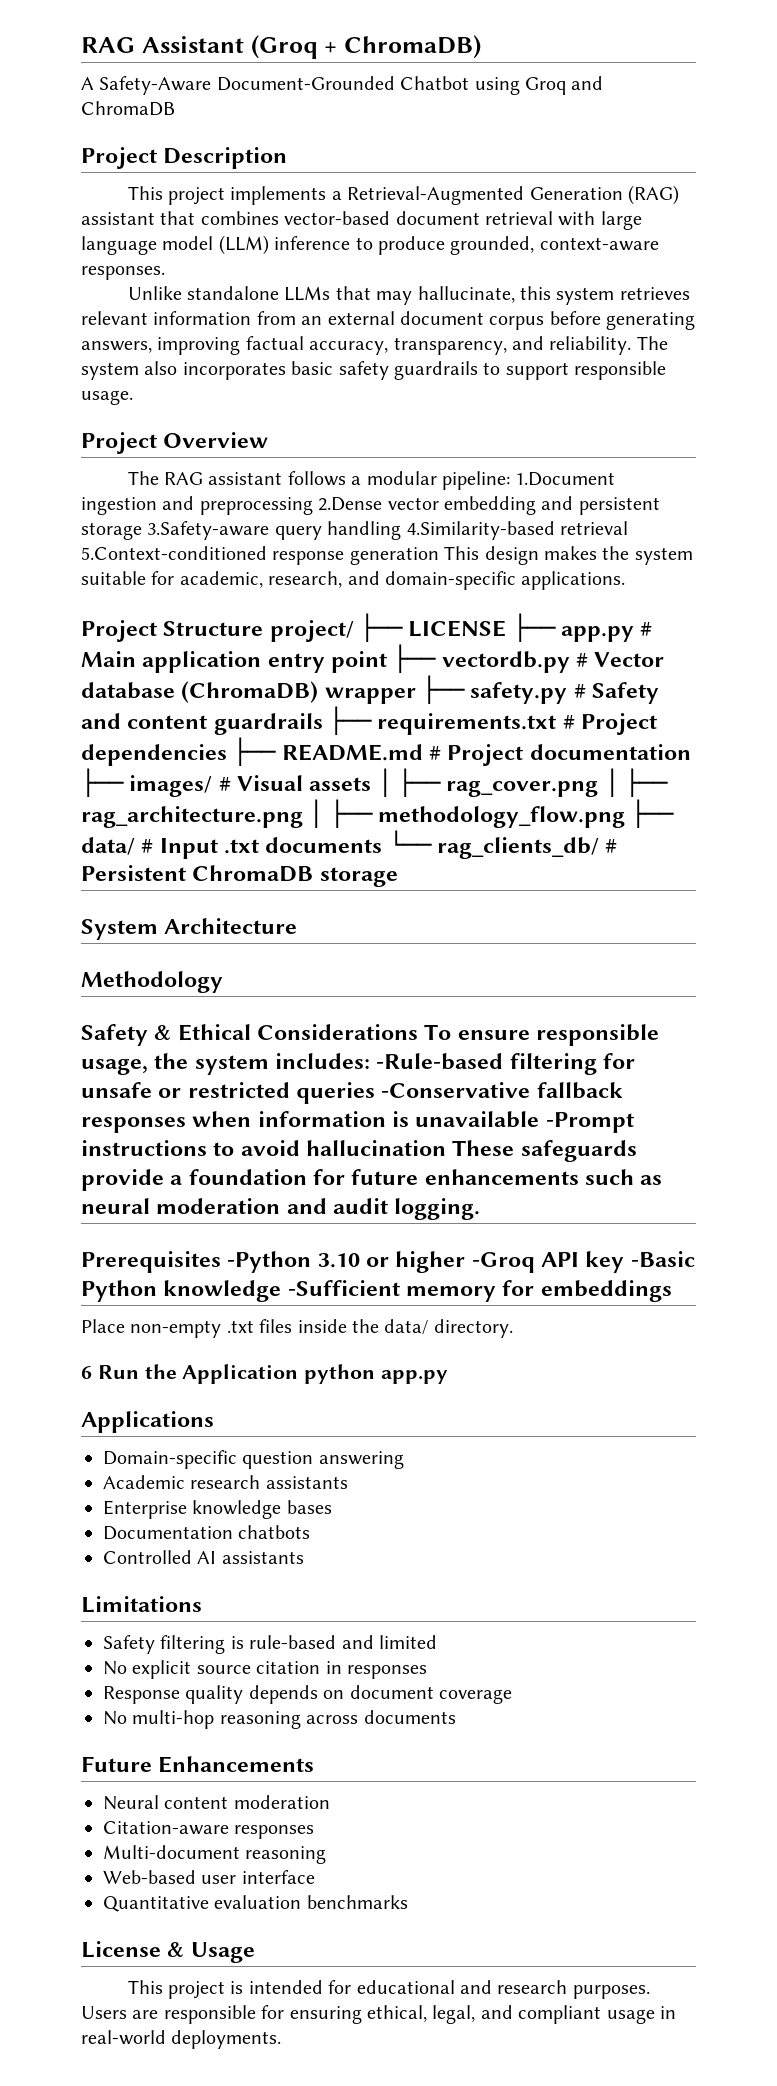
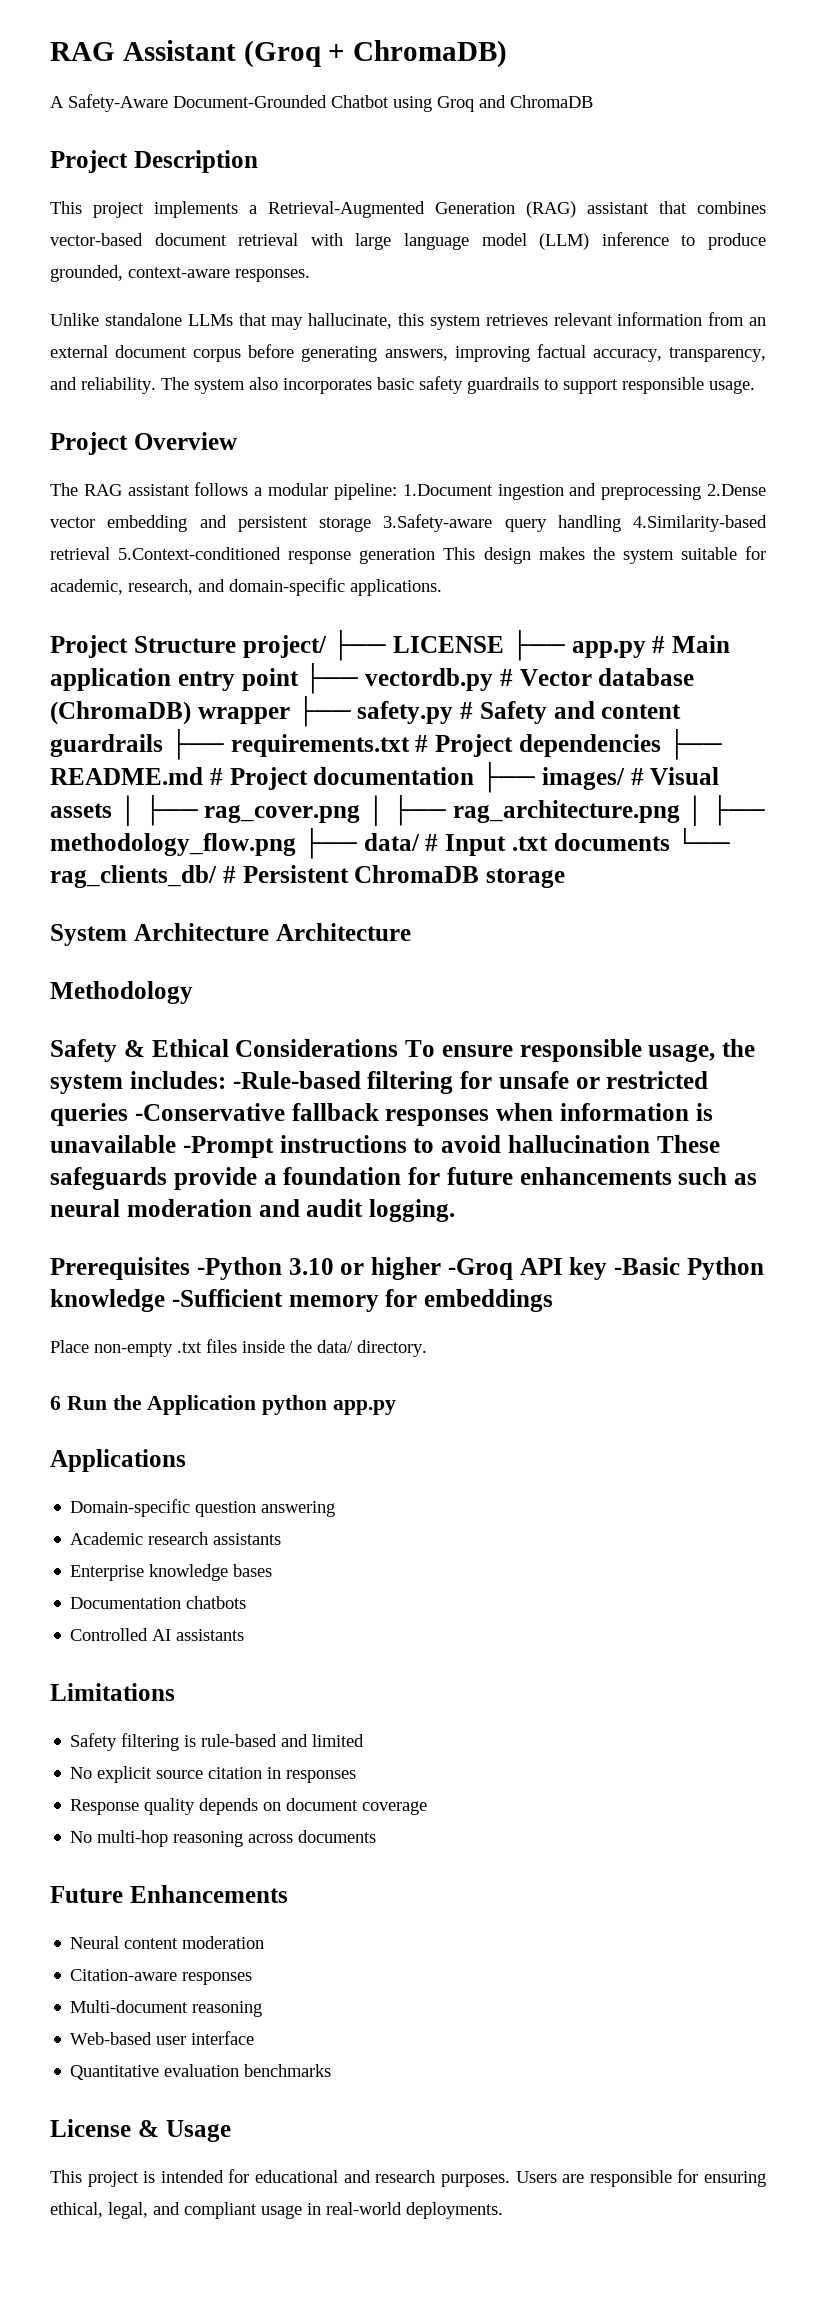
- System Architecture
+ System Architecture Architecture

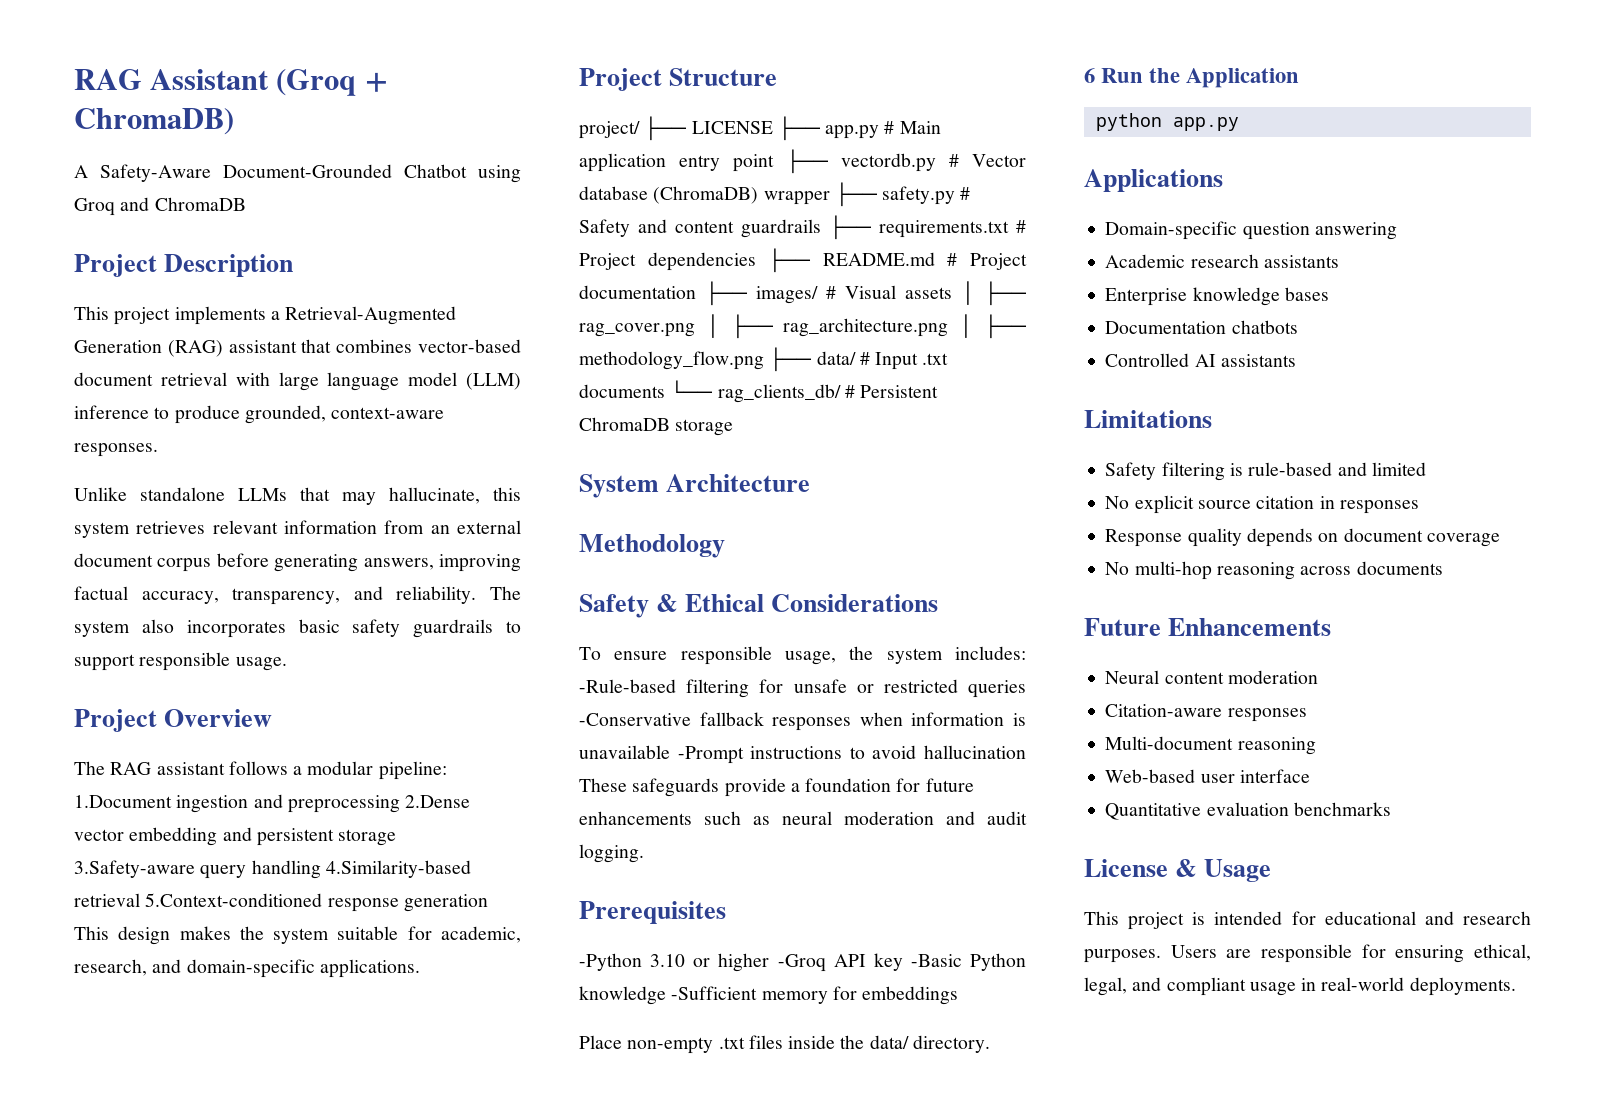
- Project Structure project/ ├── LICENSE ├── app.py # Main application entry point ├── vectordb.py # Vector database (ChromaDB) wrapper ├── safety.py # Safety and content guardrails ├── requirements.txt # Project dependencies ├── README.md # Project documentation ├── images/ # Visual assets │ ├── rag_cover.png │ ├── rag_architecture.png │ ├── methodology_flow.png ├── data/ # Input .txt documents └── rag_clients_db/ # Persistent ChromaDB storage
+ Project Structure
+ project/ ├── LICENSE ├── app.py # Main application entry point ├── vectordb.py # Vector database (ChromaDB) wrapper ├── safety.py # Safety and content guardrails ├── requirements.txt # Project dependencies ├── README.md # Project documentation ├── images/ # Visual assets │ ├── rag_cover.png │ ├── rag_architecture.png │ ├── methodology_flow.png ├── data/ # Input .txt documents └── rag_clients_db/ # Persistent ChromaDB storage
- System Architecture Architecture
+ System Architecture
- Safety & Ethical Considerations To ensure responsible usage, the system includes: -Rule-based filtering for unsafe or restricted queries -Conservative fallback responses when information is unavailable -Prompt instructions to avoid hallucination These safeguards provide a foundation for future enhancements such as neural moderation and audit logging.
+ Safety & Ethical Considerations
+ To ensure responsible usage, the system includes: -Rule-based filtering for unsafe or restricted queries -Conservative fallback responses when information is unavailable -Prompt instructions to avoid hallucination These safeguards provide a foundation for future enhancements such as neural moderation and audit logging.
- Prerequisites -Python 3.10 or higher -Groq API key -Basic Python knowledge -Sufficient memory for embeddings
+ Prerequisites
+ -Python 3.10 or higher -Groq API key -Basic Python knowledge -Sufficient memory for embeddings
- 6 Run the Application python app.py
+ 6 Run the Application
+ python app.py

